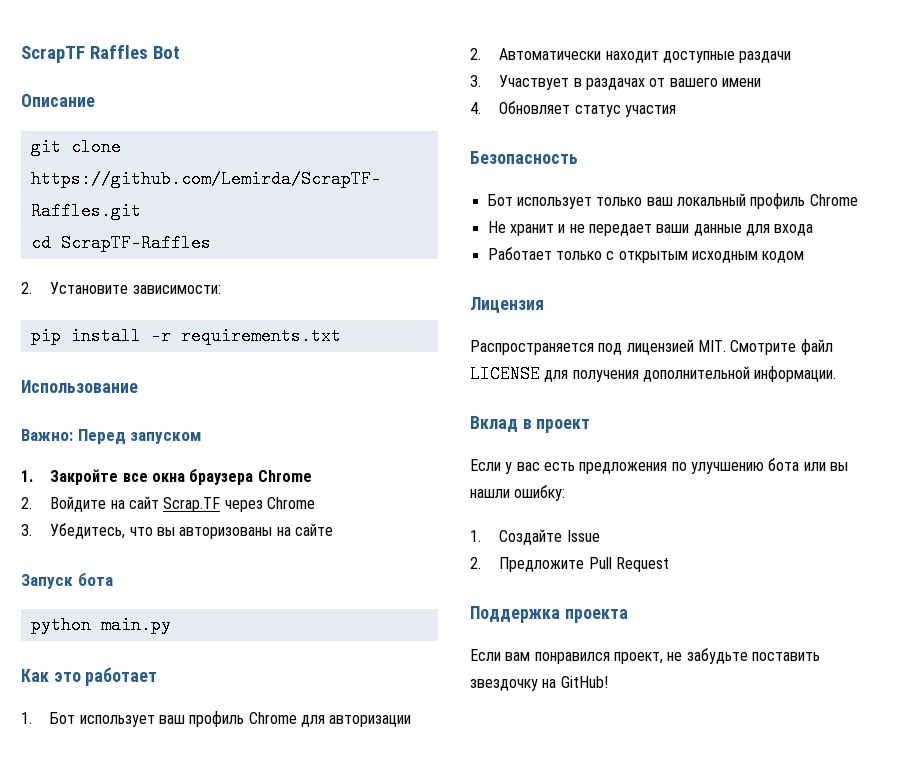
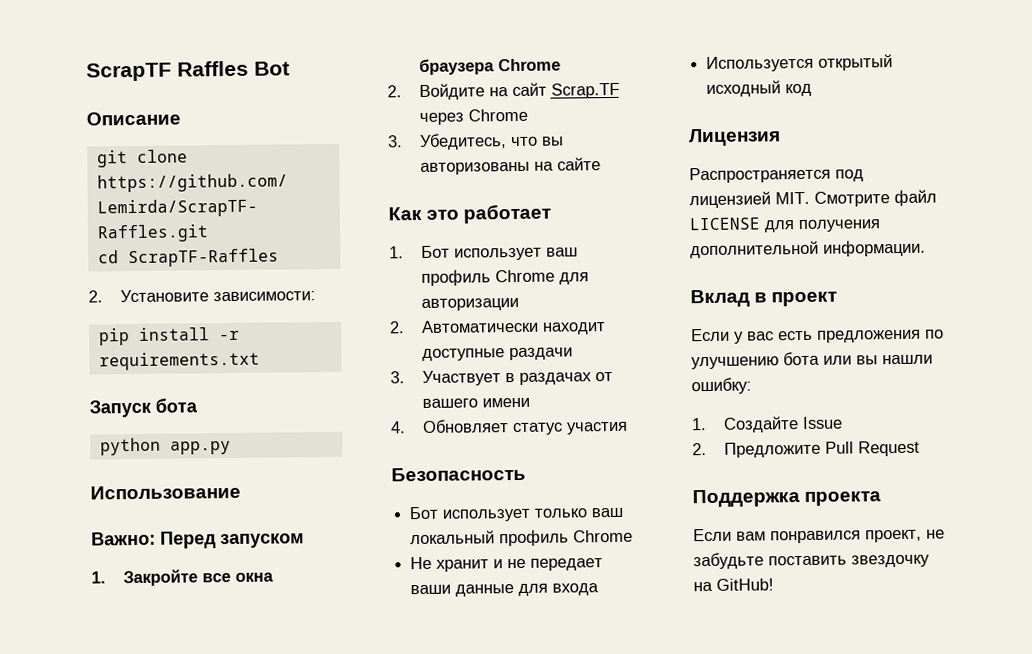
+ Запуск бота
+ python app.py
- Запуск бота
- python main.py
- Работает только с открытым исходным кодом
+ Используется открытый исходный код

